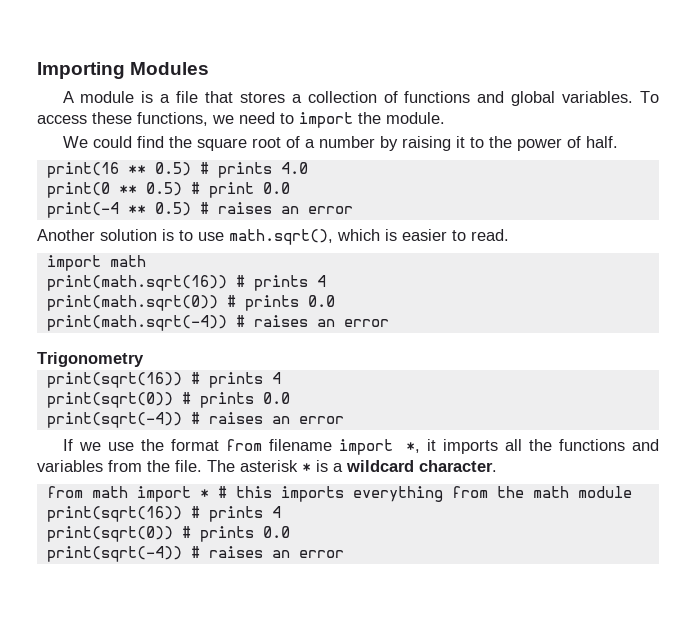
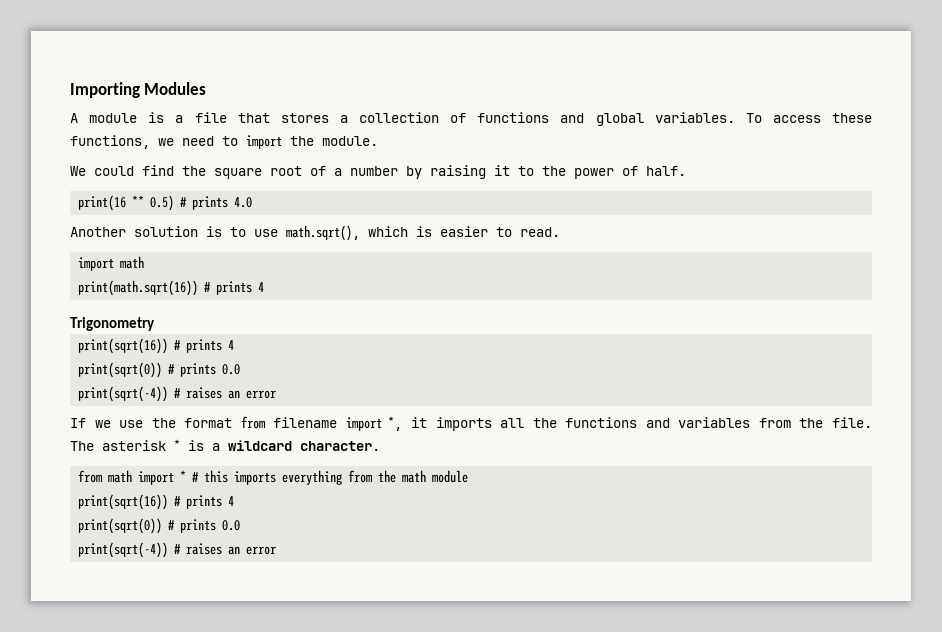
- print(0 ** 0.5) # print 0.0
- print(-4 ** 0.5) # raises an error
- print(math.sqrt(0)) # prints 0.0
- print(math.sqrt(-4)) # raises an error

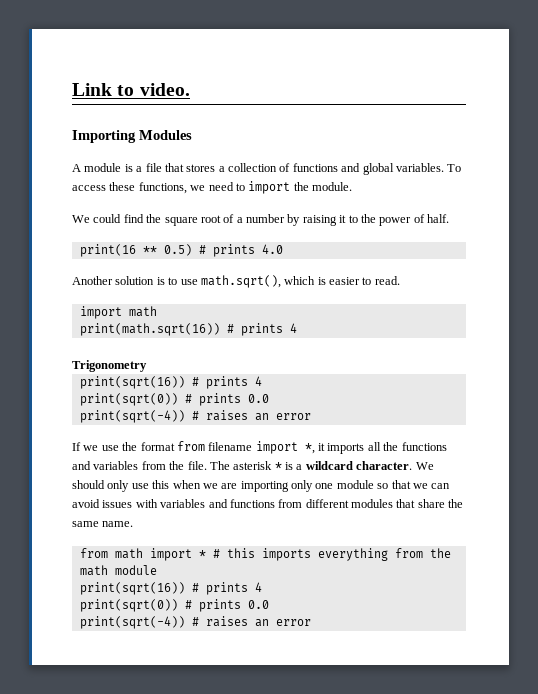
+ Link to video.
+ We should only use this when we are importing only one module so that we can avoid issues with variables and functions from different modules that share the same name.

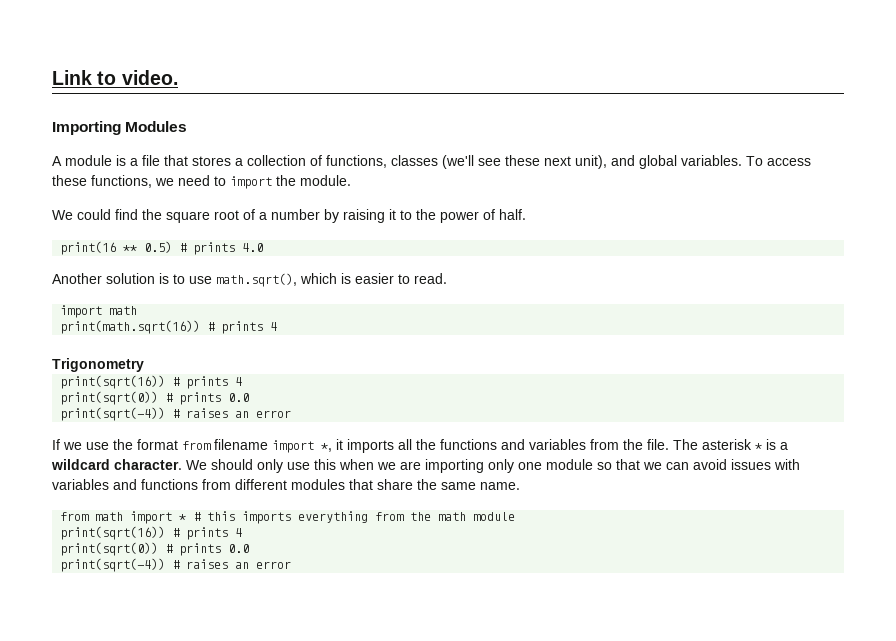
- A module is a file that stores a collection of functions and global variables.
+ A module is a file that stores a collection of functions, classes (we'll see these next unit), and global variables.

